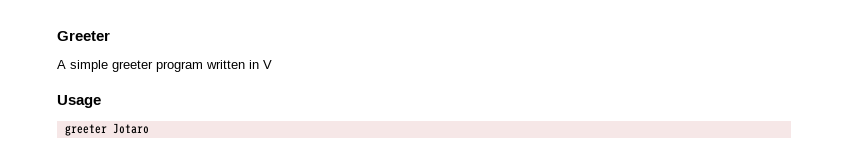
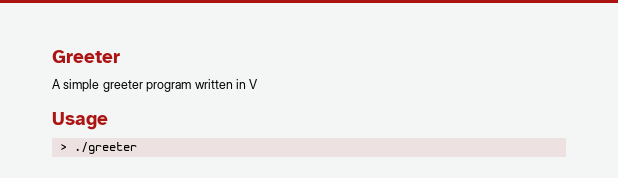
- greeter Jotaro
+ > ./greeter

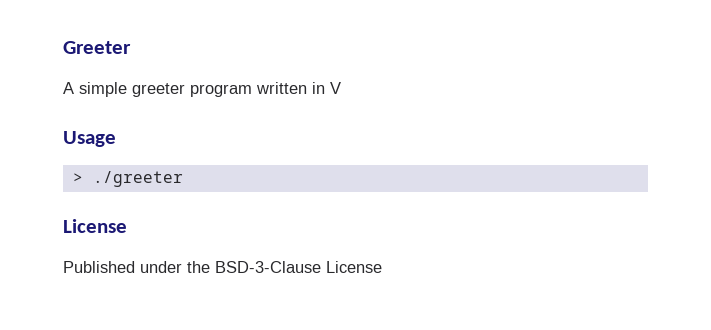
  > ./greeter
+ License
+ Published under the BSD-3-Clause License

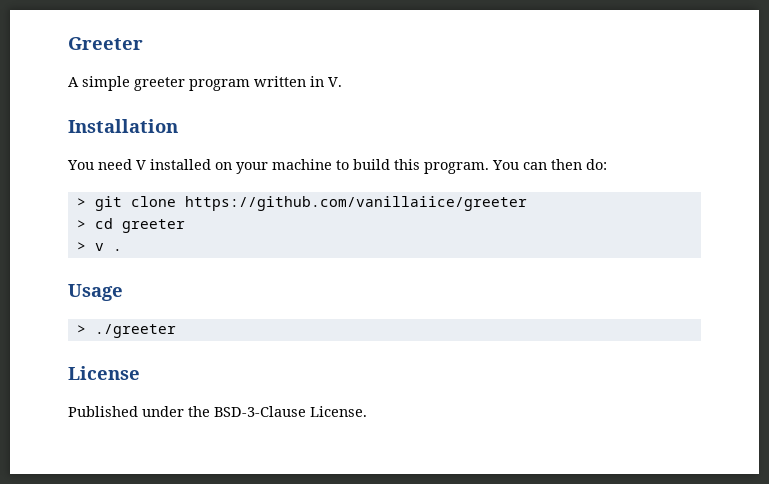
- A simple greeter program written in V
+ A simple greeter program written in V.
+ Installation
+ You need V installed on your machine to build this program. You can then do:
+ > git clone https://github.com/vanillaiice/greeter
+ > cd greeter
+ > v .
- Published under the BSD-3-Clause License
+ Published under the BSD-3-Clause License.

